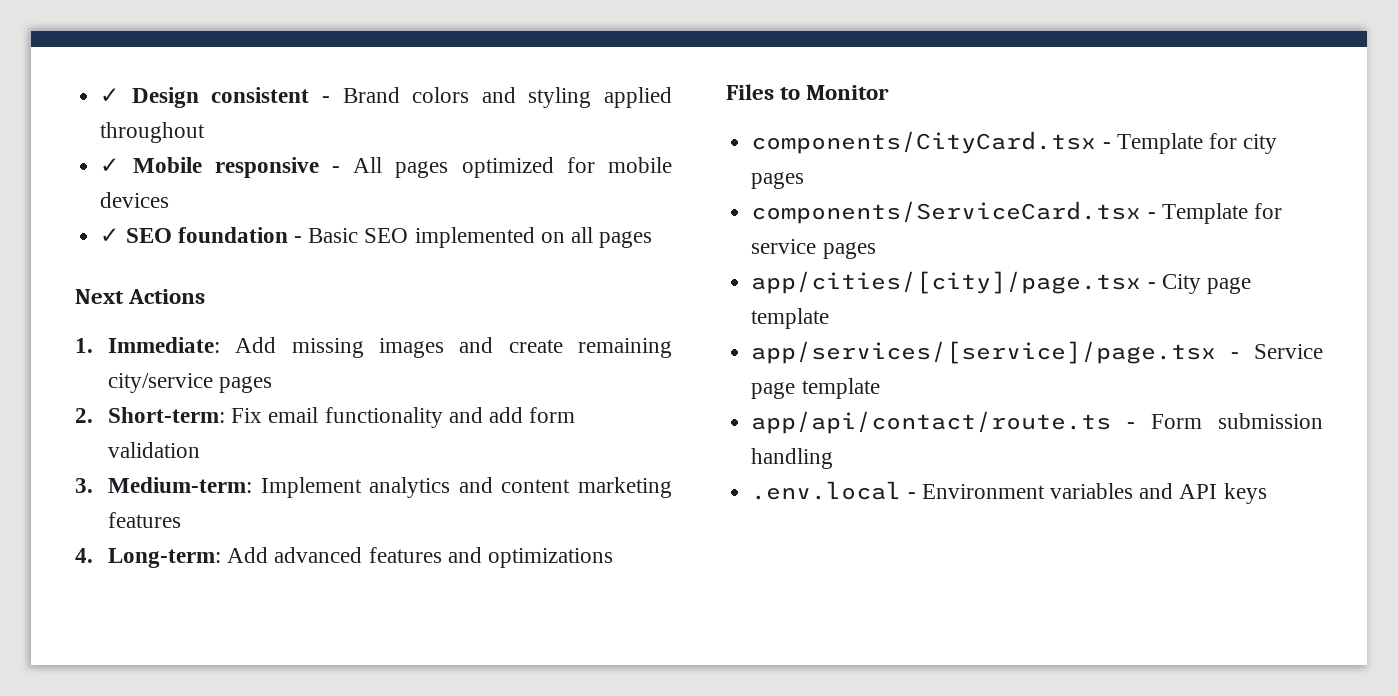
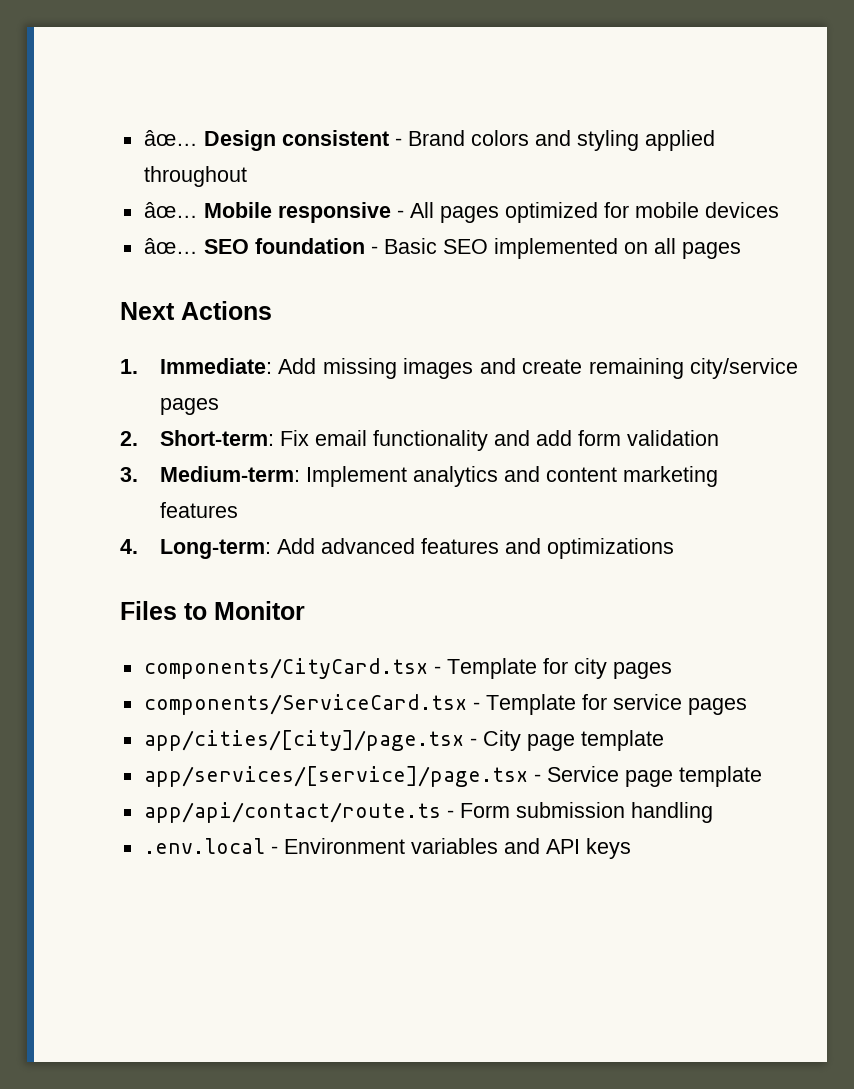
- ✓ Design consistent - Brand colors and styling applied throughout
+ âœ… Design consistent - Brand colors and styling applied throughout
- ✓ Mobile responsive - All pages optimized for mobile devices
+ âœ… Mobile responsive - All pages optimized for mobile devices
- ✓ SEO foundation - Basic SEO implemented on all pages
+ âœ… SEO foundation - Basic SEO implemented on all pages

